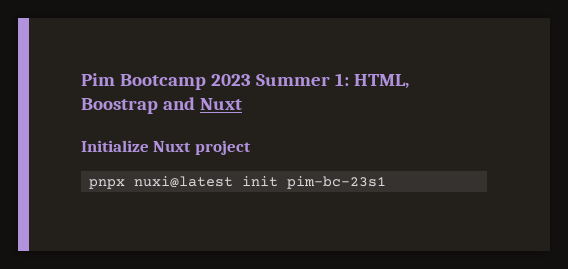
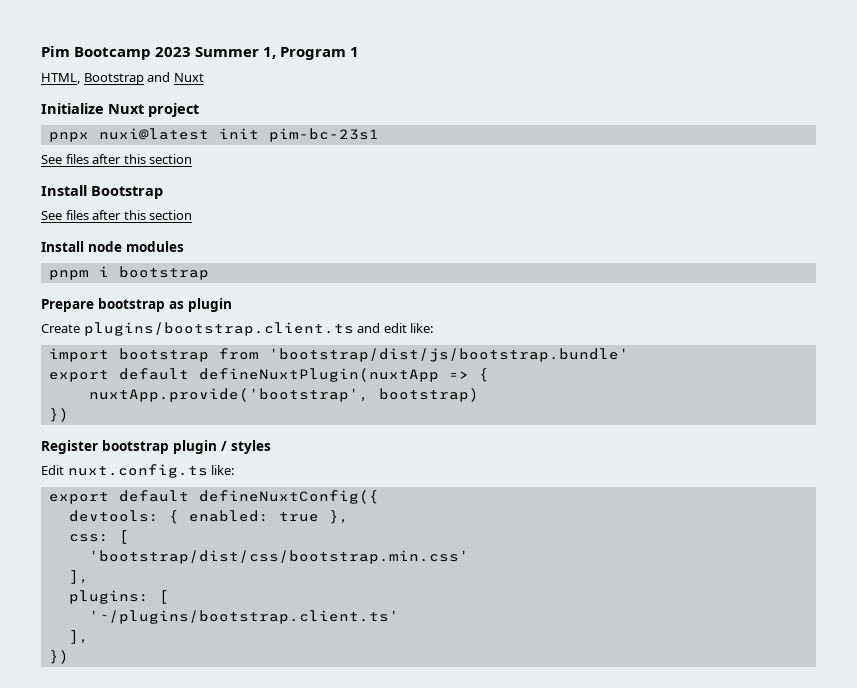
- Pim Bootcamp 2023 Summer 1: HTML, Boostrap and Nuxt
+ Pim Bootcamp 2023 Summer 1, Program 1
+ HTML, Bootstrap and Nuxt
  pnpx nuxi@latest init pim-bc-23s1
+ See files after this section
+ Install Bootstrap
+ See files after this section
+ Install node modules
+ pnpm i bootstrap
+ Prepare bootstrap as plugin
+ Create plugins/bootstrap.client.ts and edit like:
+ import bootstrap from 'bootstrap/dist/js/bootstrap.bundle'
+ export default defineNuxtPlugin(nuxtApp => {
+ nuxtApp.provide('bootstrap', bootstrap)
+ })
+ Register bootstrap plugin / styles
+ Edit nuxt.config.ts like:
+ export default defineNuxtConfig({
+ devtools: { enabled: true },
+ css: [
+ 'bootstrap/dist/css/bootstrap.min.css'
+ ],
+ plugins: [
+ '~/plugins/bootstrap.client.ts'
+ ],
+ })

